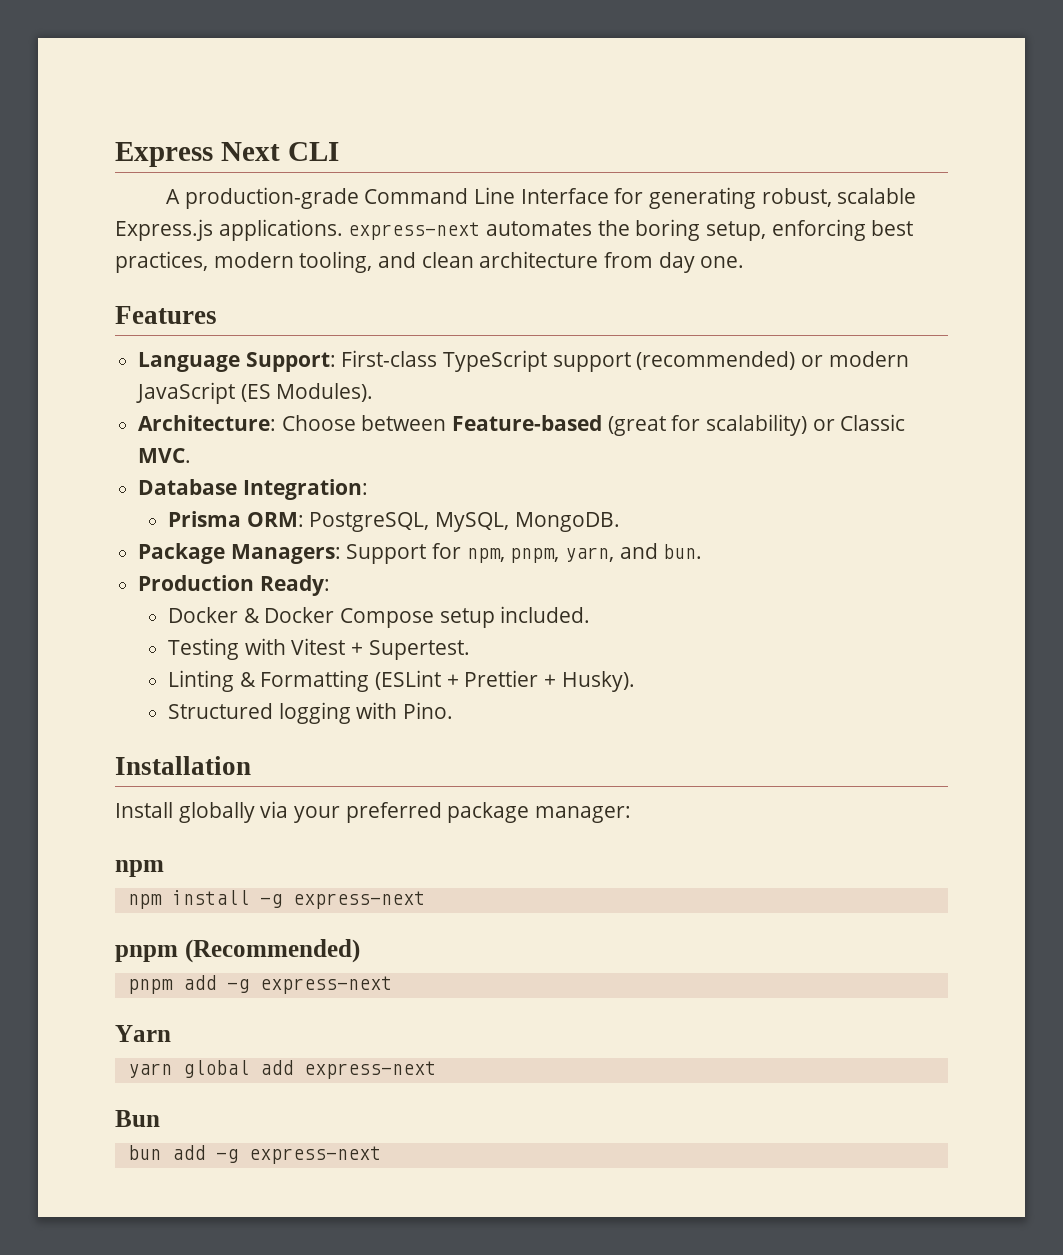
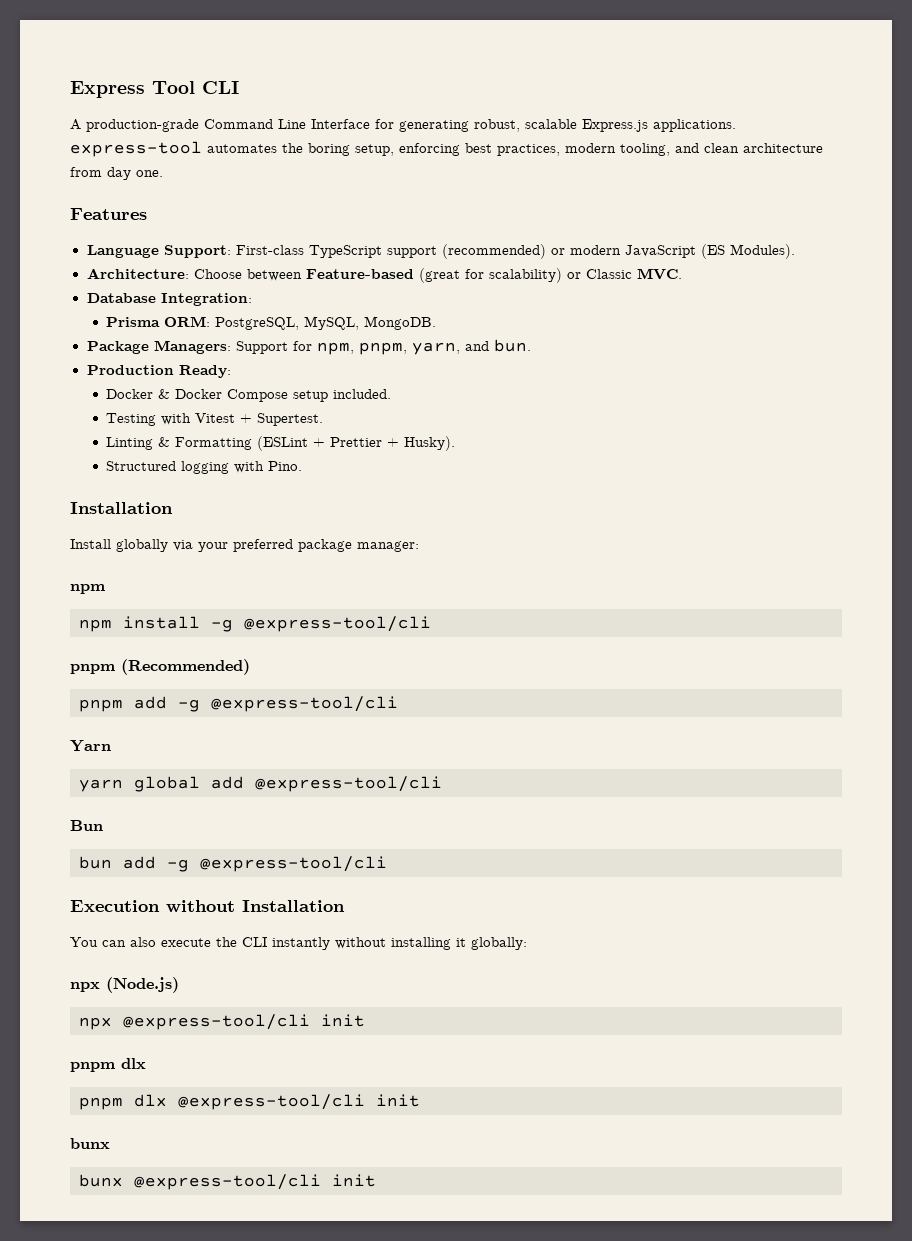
- Express Next CLI
+ Express Tool CLI
- A production-grade Command Line Interface for generating robust, scalable Express.js applications. express-next automates the boring setup, enforcing best practices, modern tooling, and clean architecture from day one.
+ A production-grade Command Line Interface for generating robust, scalable Express.js applications. express-tool automates the boring setup, enforcing best practices, modern tooling, and clean architecture from day one.
- npm install -g express-next
+ npm install -g @express-tool/cli
- pnpm add -g express-next
+ pnpm add -g @express-tool/cli
- yarn global add express-next
+ yarn global add @express-tool/cli
- bun add -g express-next
+ bun add -g @express-tool/cli
+ Execution without Installation
+ You can also execute the CLI instantly without installing it globally:
+ npx (Node.js)
+ npx @express-tool/cli init
+ pnpm dlx
+ pnpm dlx @express-tool/cli init
+ bunx
+ bunx @express-tool/cli init

